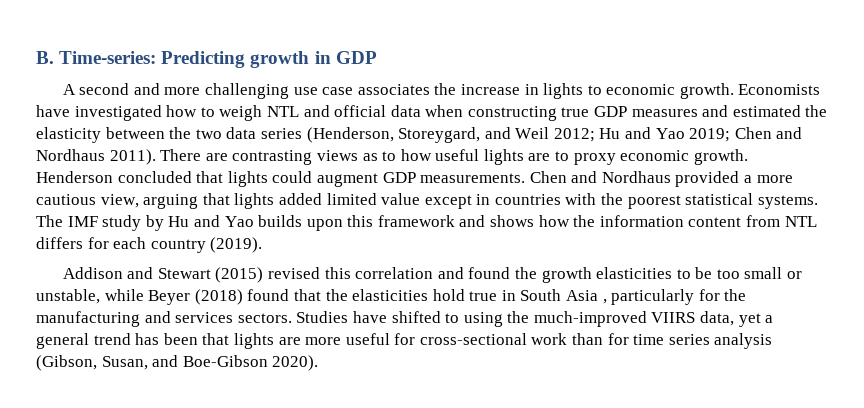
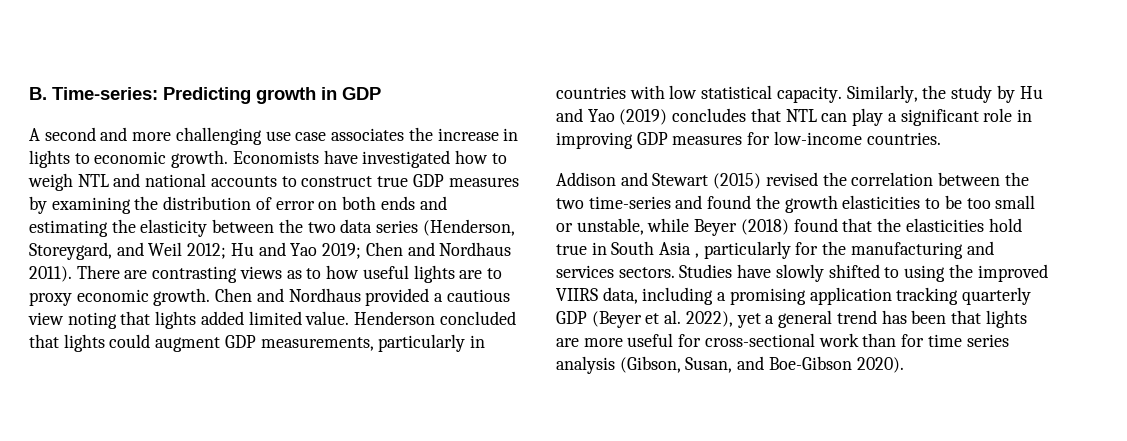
- Economists have investigated how to weigh NTL and official data when constructing true GDP measures and estimated the elasticity between the two data series (Henderson, Storeygard, and Weil 2012; Hu and Yao 2019; Chen and Nordhaus 2011).
+ Economists have investigated how to weigh NTL and national accounts to construct true GDP measures by examining the distribution of error on both ends and estimating the elasticity between the two data series (Henderson, Storeygard, and Weil 2012; Hu and Yao 2019; Chen and Nordhaus 2011).
+ Chen and Nordhaus provided a cautious view noting that lights added limited value.
- Henderson concluded that lights could augment GDP measurements. Chen and Nordhaus provided a more cautious view, arguing that lights added limited value except in countries with the poorest statistical systems. The IMF study by Hu and Yao builds upon this framework and shows how the information content from NTL differs for each country (2019).
+ Henderson concluded that lights could augment GDP measurements, particularly in countries with low statistical capacity. Similarly, the study by Hu and Yao (2019) concludes that NTL can play a significant role in improving GDP measures for low-income countries.
- Addison and Stewart (2015) revised this correlation and found the growth elasticities to be too small or unstable, while Beyer (2018) found that the elasticities hold true in South Asia , particularly for the manufacturing and services sectors.
+ Addison and Stewart (2015) revised the correlation between the two time-series and found the growth elasticities to be too small or unstable, while Beyer (2018) found that the elasticities hold true in South Asia , particularly for the manufacturing and services sectors.
- Studies have shifted to using the much-improved VIIRS data, yet a general trend has been that lights are more useful for cross-sectional work than for time series analysis (Gibson, Susan, and Boe-Gibson 2020).
+ Studies have slowly shifted to using the improved VIIRS data, including a promising application tracking quarterly GDP (Beyer et al. 2022), yet a general trend has been that lights are more useful for cross-sectional work than for time series analysis (Gibson, Susan, and Boe-Gibson 2020).

